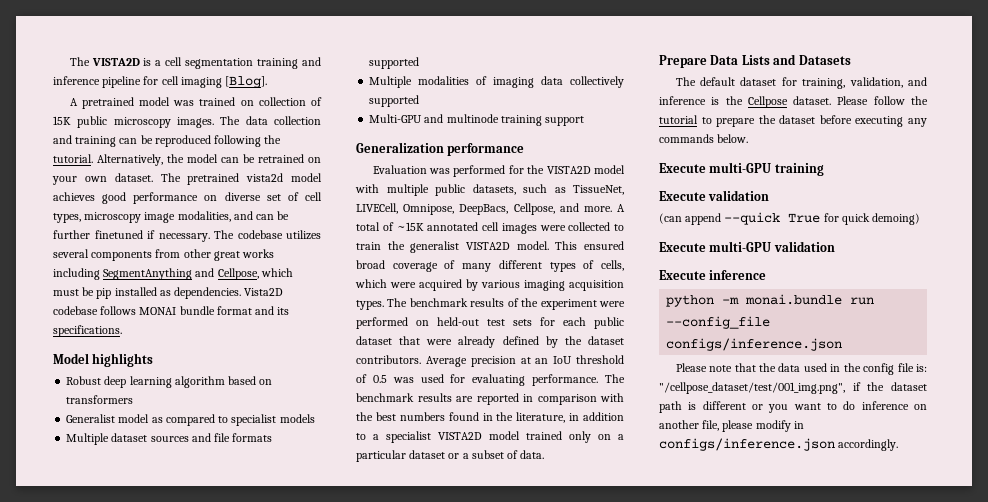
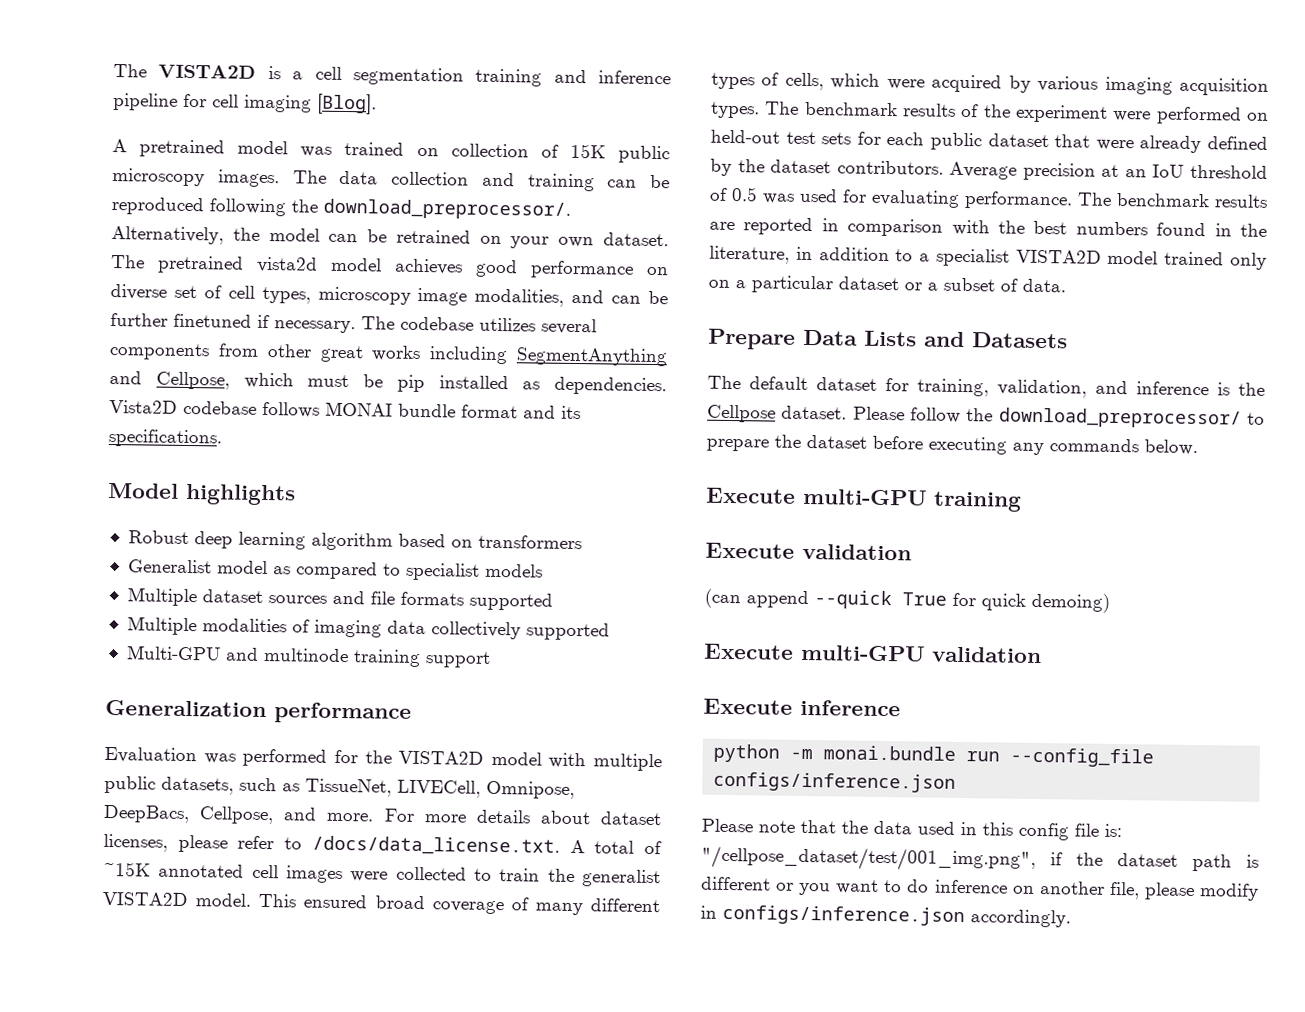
- The data collection and training can be reproduced following the tutorial.
+ The data collection and training can be reproduced following the download_preprocessor/.
- A total of ~15K annotated cell images were collected to train the generalist VISTA2D model.
+ For more details about dataset licenses, please refer to /docs/data_license.txt. A total of ~15K annotated cell images were collected to train the generalist VISTA2D model.
- Please follow the tutorial to prepare the dataset before executing any commands below.
+ Please follow the download_preprocessor/ to prepare the dataset before executing any commands below.
- Please note that the data used in the config file is: "/cellpose_dataset/test/001_img.png", if the dataset path is different or you want to do inference on another file, please modify in configs/inference.json accordingly.
+ Please note that the data used in this config file is: "/cellpose_dataset/test/001_img.png", if the dataset path is different or you want to do inference on another file, please modify in configs/inference.json accordingly.

